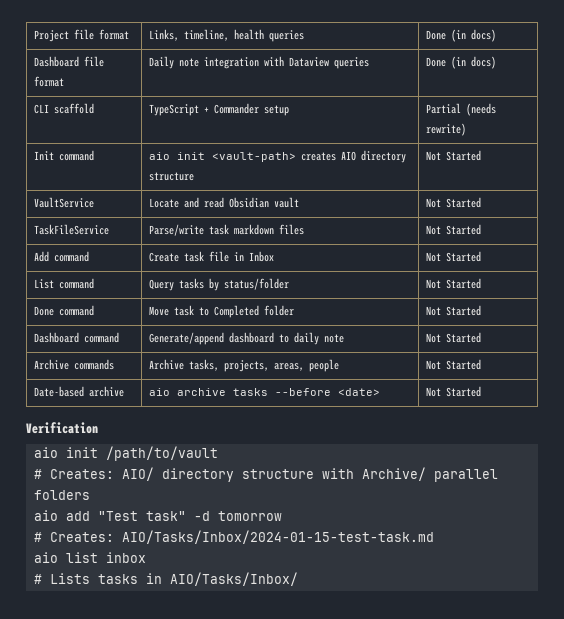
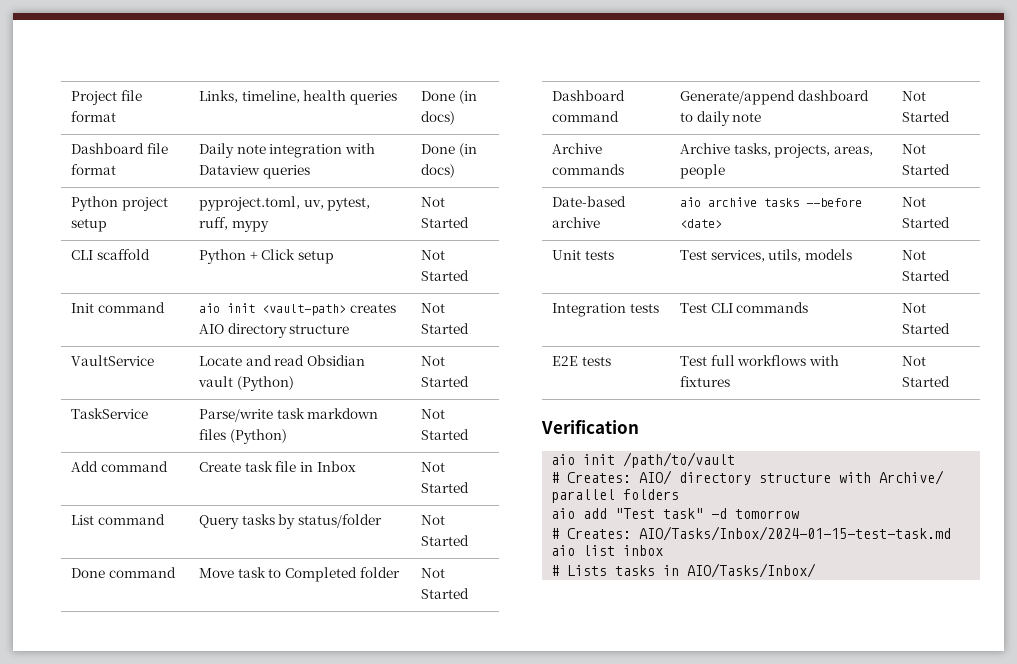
- CLI scaffold | TypeScript + Commander setup | Partial (needs rewrite)
+ Python project setup | pyproject.toml, uv, pytest, ruff, mypy | Not Started
+ CLI scaffold | Python + Click setup | Not Started
- VaultService | Locate and read Obsidian vault | Not Started
- TaskFileService | Parse/write task markdown files | Not Started
+ VaultService | Locate and read Obsidian vault (Python) | Not Started
+ TaskService | Parse/write task markdown files (Python) | Not Started
+ Unit tests | Test services, utils, models | Not Started
+ Integration tests | Test CLI commands | Not Started
+ E2E tests | Test full workflows with fixtures | Not Started

